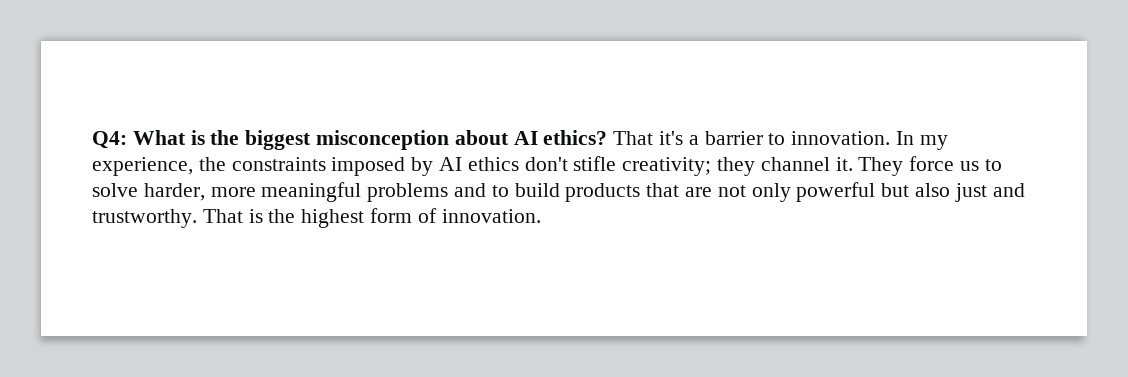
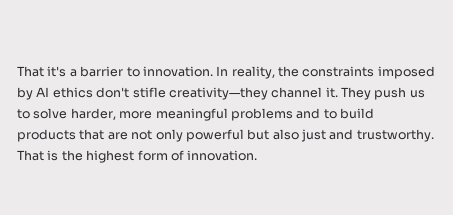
- Q4: What is the biggest misconception about AI ethics?
- In my experience, the constraints imposed by AI ethics don't stifle creativity; they channel it.
+ In reality, the constraints imposed by AI ethics don't stifle creativity—they channel it.
- They force us to solve harder, more meaningful problems and to build products that are not only powerful but also just and trustworthy.
+ They push us to solve harder, more meaningful problems and to build products that are not only powerful but also just and trustworthy.

